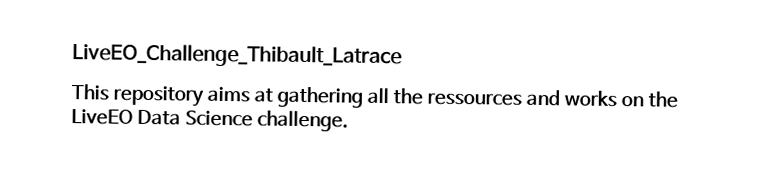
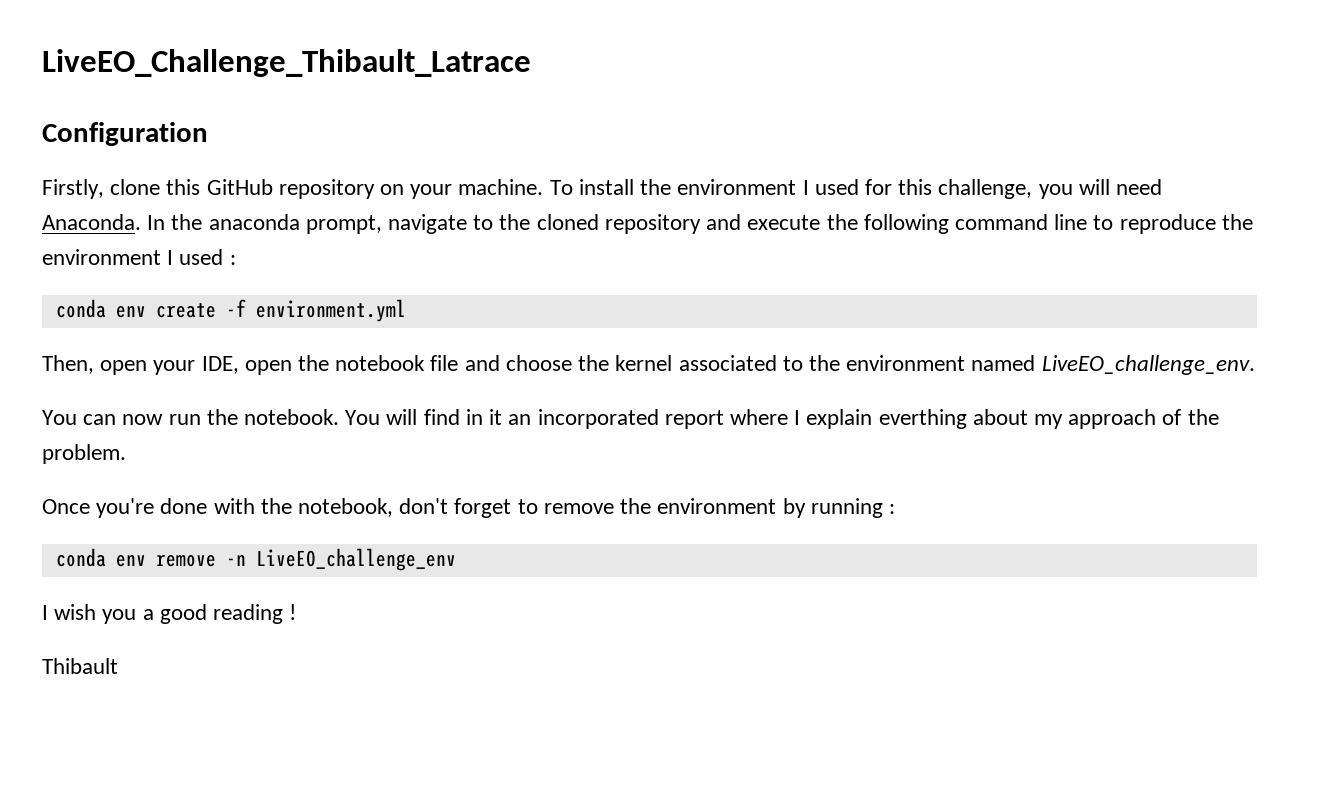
- This repository aims at gathering all the ressources and works on the LiveEO Data Science challenge.
+ Configuration
+ Firstly, clone this GitHub repository on your machine. To install the environment I used for this challenge, you will need Anaconda. In the anaconda prompt, navigate to the cloned repository and execute the following command line to reproduce the environment I used :
+ conda env create -f environment.yml
+ Then, open your IDE, open the notebook file and choose the kernel associated to the environment named LiveEO_challenge_env.
+ You can now run the notebook. You will find in it an incorporated report where I explain everthing about my approach of the problem.
+ Once you're done with the notebook, don't forget to remove the environment by running :
+ conda env remove -n LiveEO_challenge_env
+ I wish you a good reading !
+ Thibault

